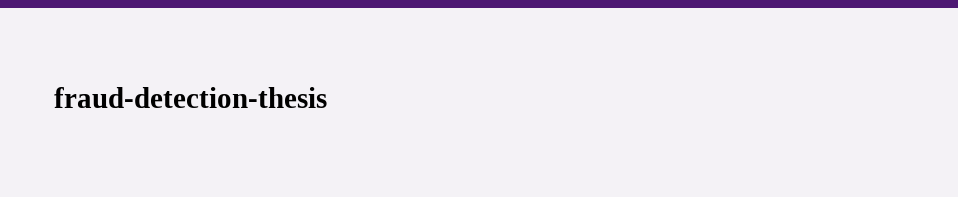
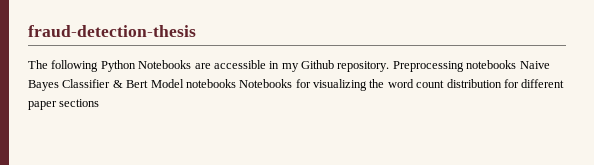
+ The following Python Notebooks are accessible in my Github repository. Preprocessing notebooks Naive Bayes Classifier & Bert Model notebooks Notebooks for visualizing the word count distribution for different paper sections

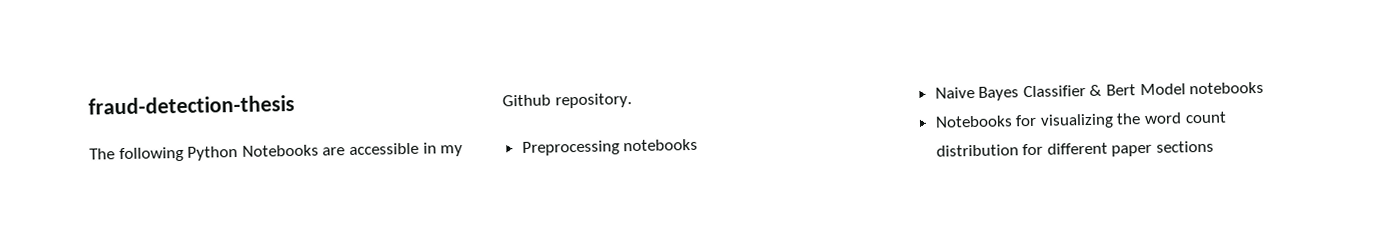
- The following Python Notebooks are accessible in my Github repository. Preprocessing notebooks Naive Bayes Classifier & Bert Model notebooks Notebooks for visualizing the word count distribution for different paper sections
+ The following Python Notebooks are accessible in my Github repository.
+ Preprocessing notebooks
+ Naive Bayes Classifier & Bert Model notebooks
+ Notebooks for visualizing the word count distribution for different paper sections

